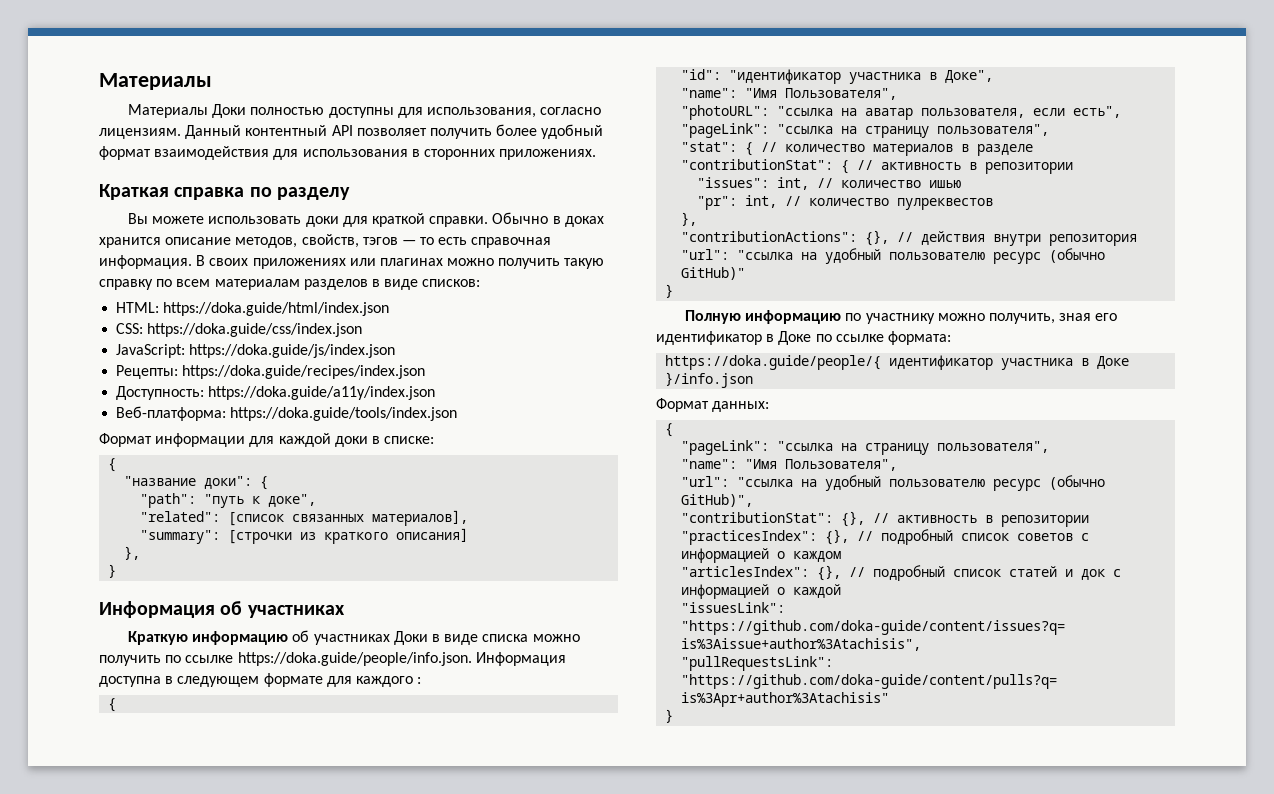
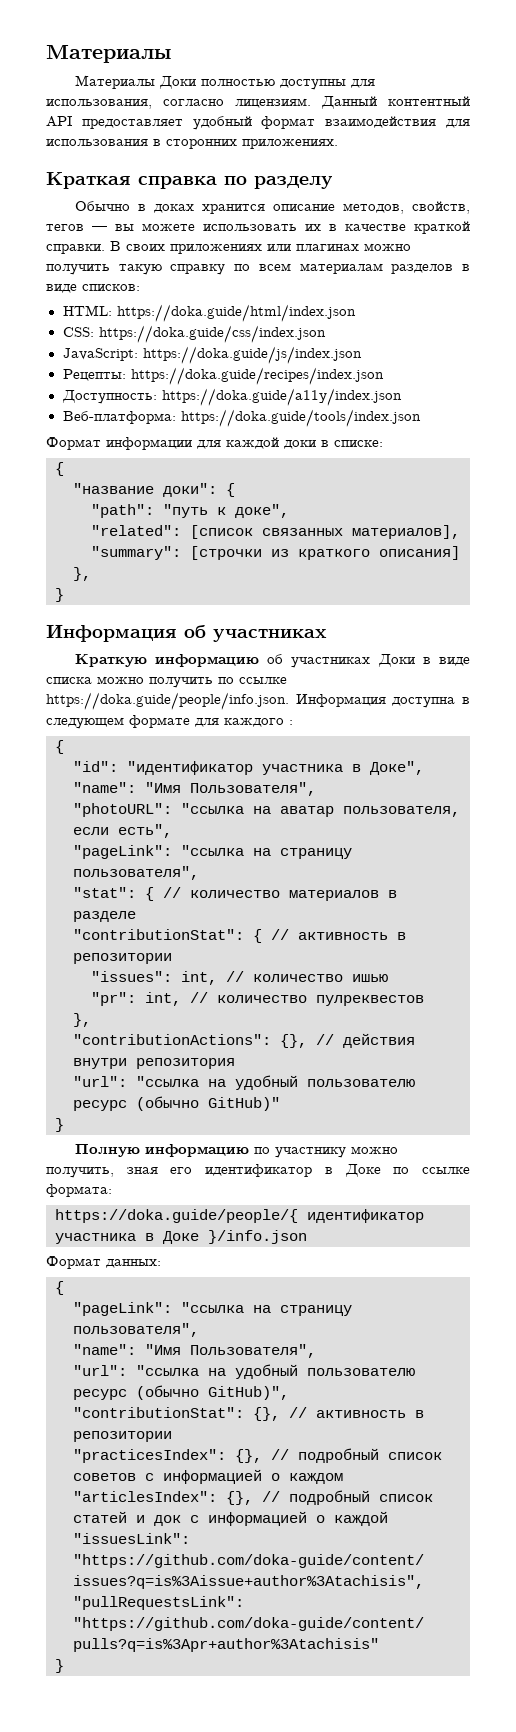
- Данный контентный API позволяет получить более удобный формат взаимодействия для использования в сторонних приложениях.
+ Данный контентный API предоставляет удобный формат взаимодействия для использования в сторонних приложениях.
- Вы можете использовать доки для краткой справки. Обычно в доках хранится описание методов, свойств, тэгов — то есть справочная информация.
+ Обычно в доках хранится описание методов, свойств, тегов — вы можете использовать их в качестве краткой справки.

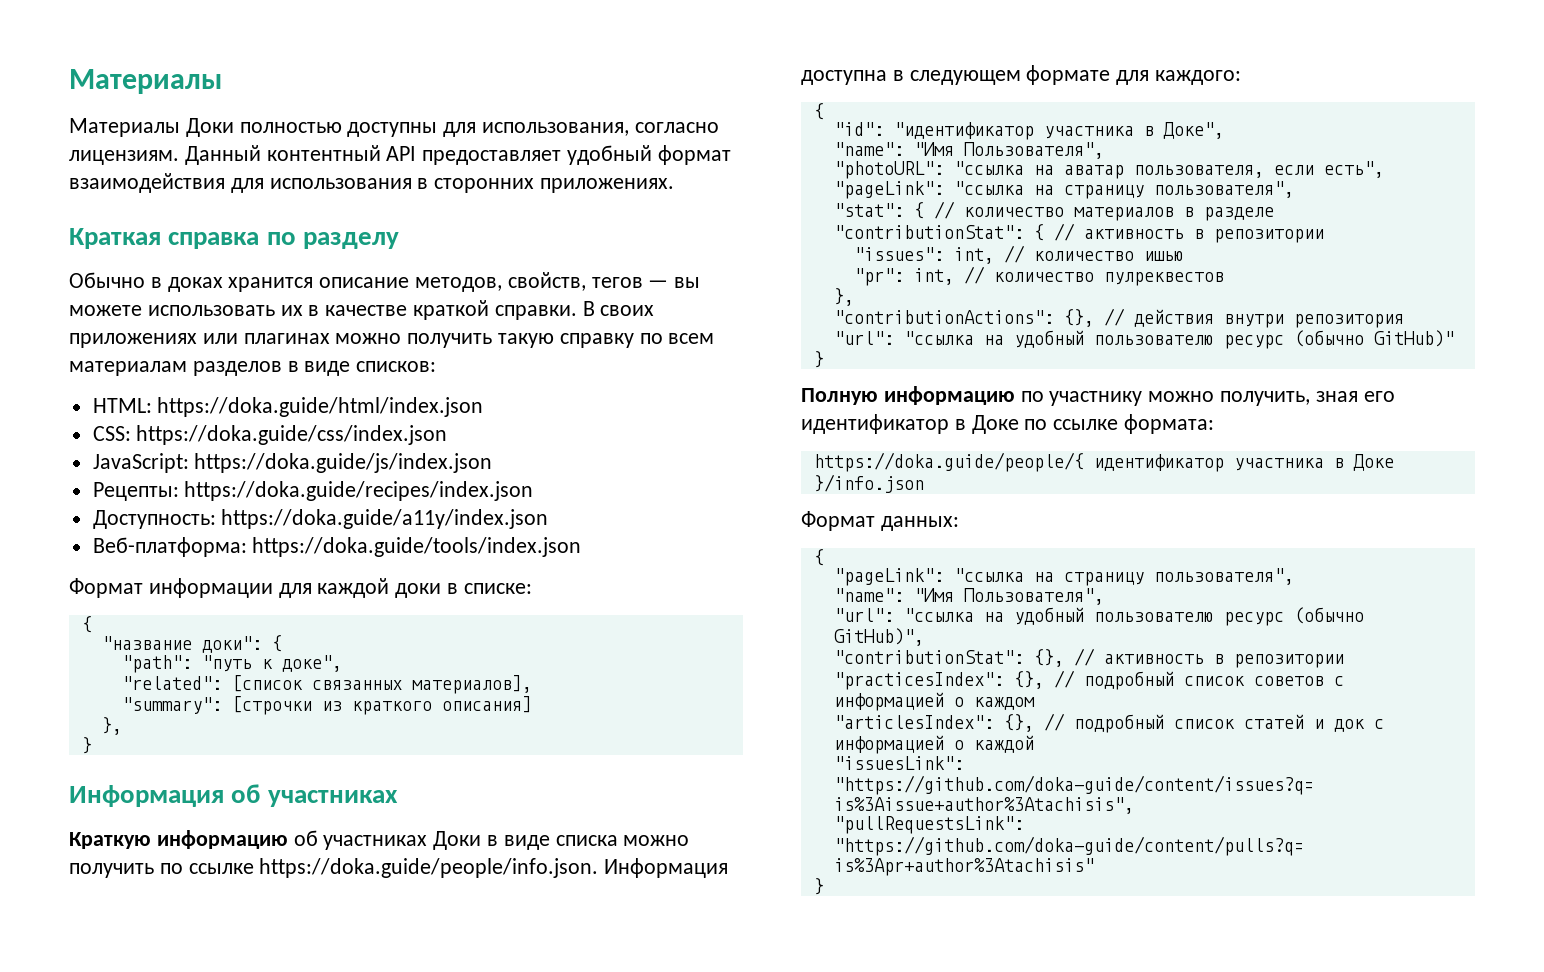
- Краткую информацию об участниках Доки в виде списка можно получить по ссылке https://doka.guide/people/info.json. Информация доступна в следующем формате для каждого :
+ Краткую информацию об участниках Доки в виде списка можно получить по ссылке https://doka.guide/people/info.json. Информация доступна в следующем формате для каждого:

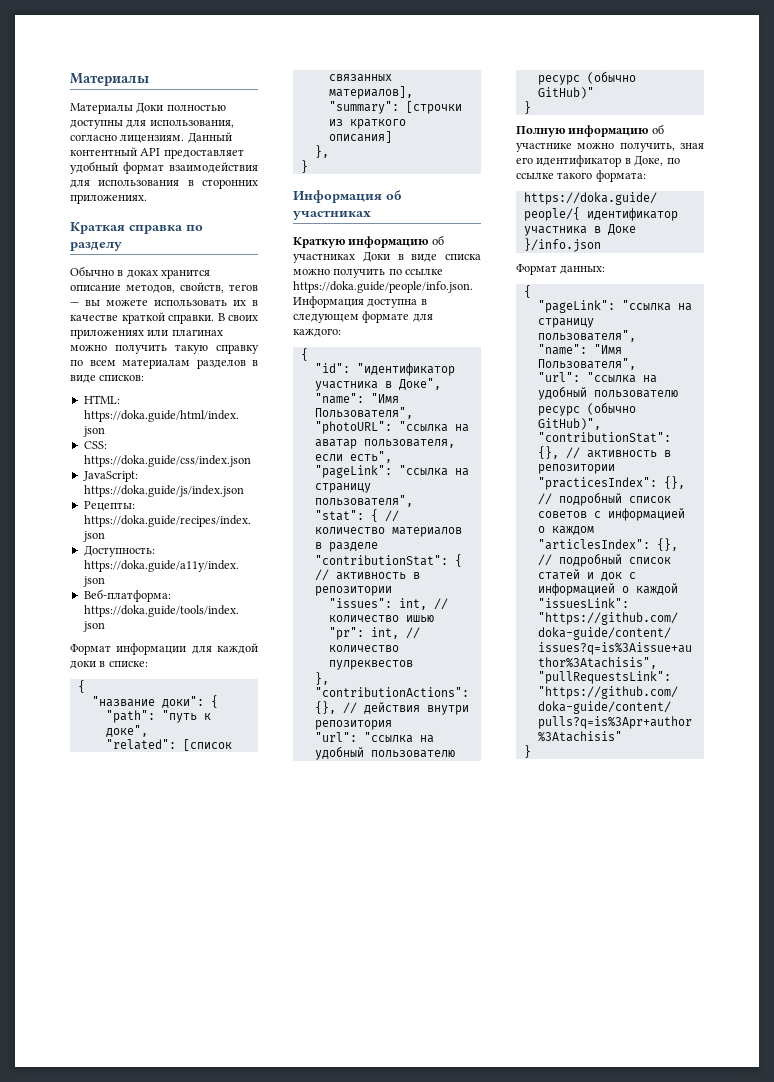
- Полную информацию по участнику можно получить, зная его идентификатор в Доке по ссылке формата:
+ Полную информацию об участнике можно получить, зная его идентификатор в Доке, по ссылке такого формата:

